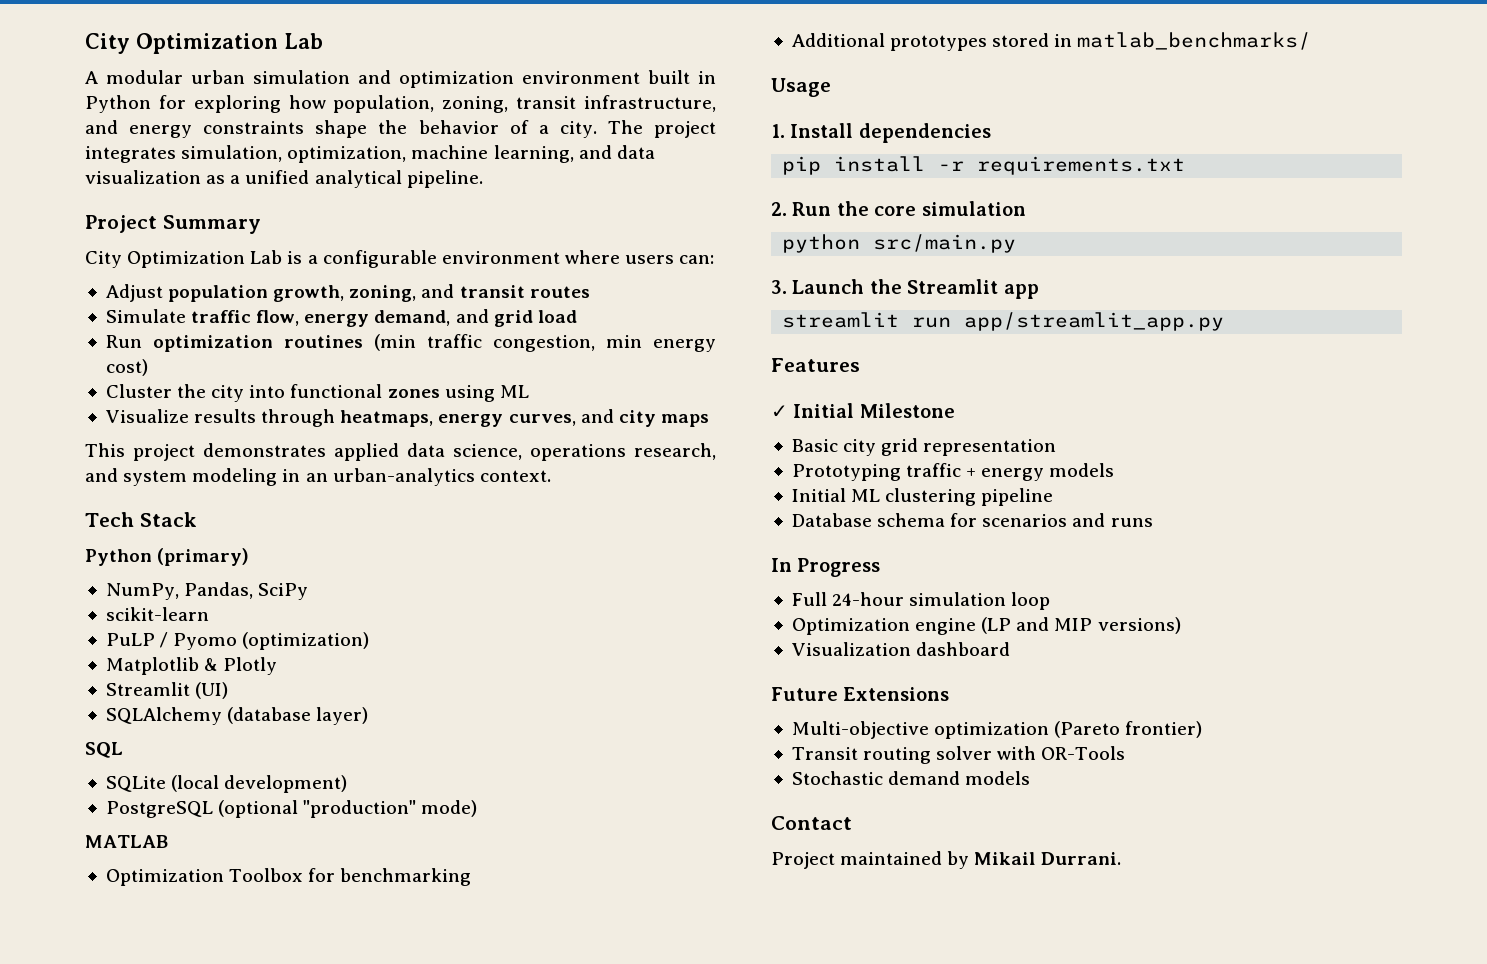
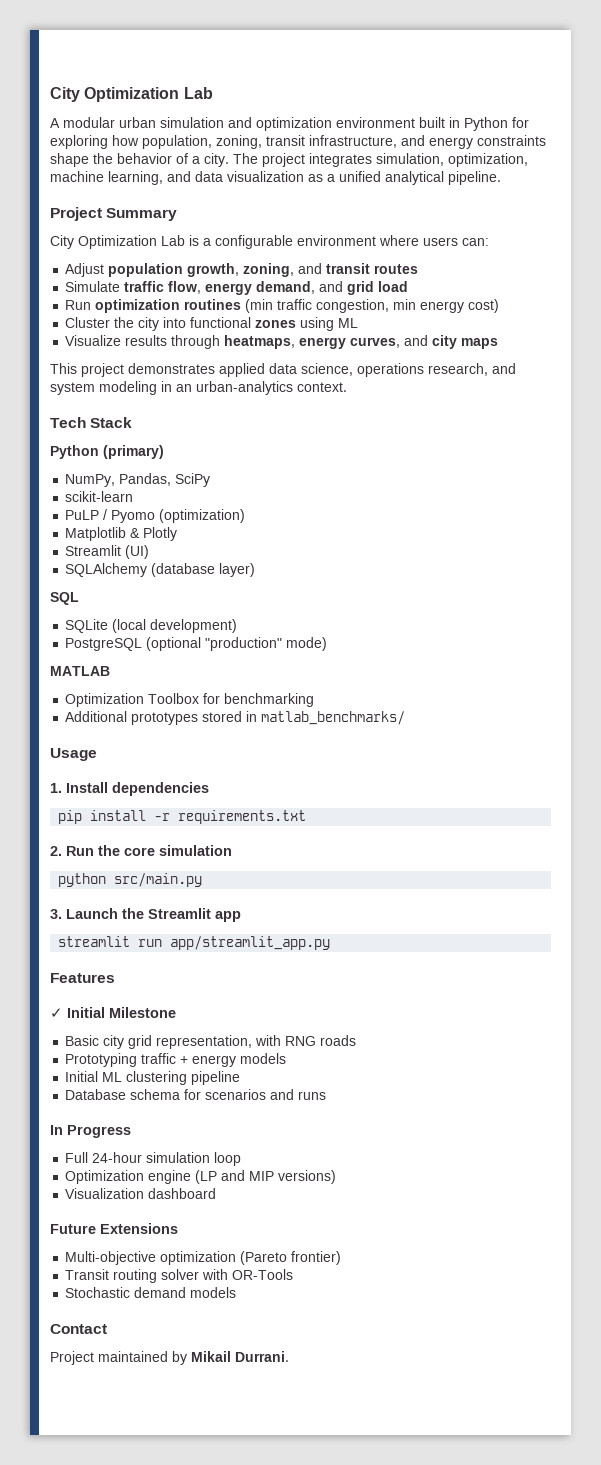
- Basic city grid representation
+ Basic city grid representation, with RNG roads

